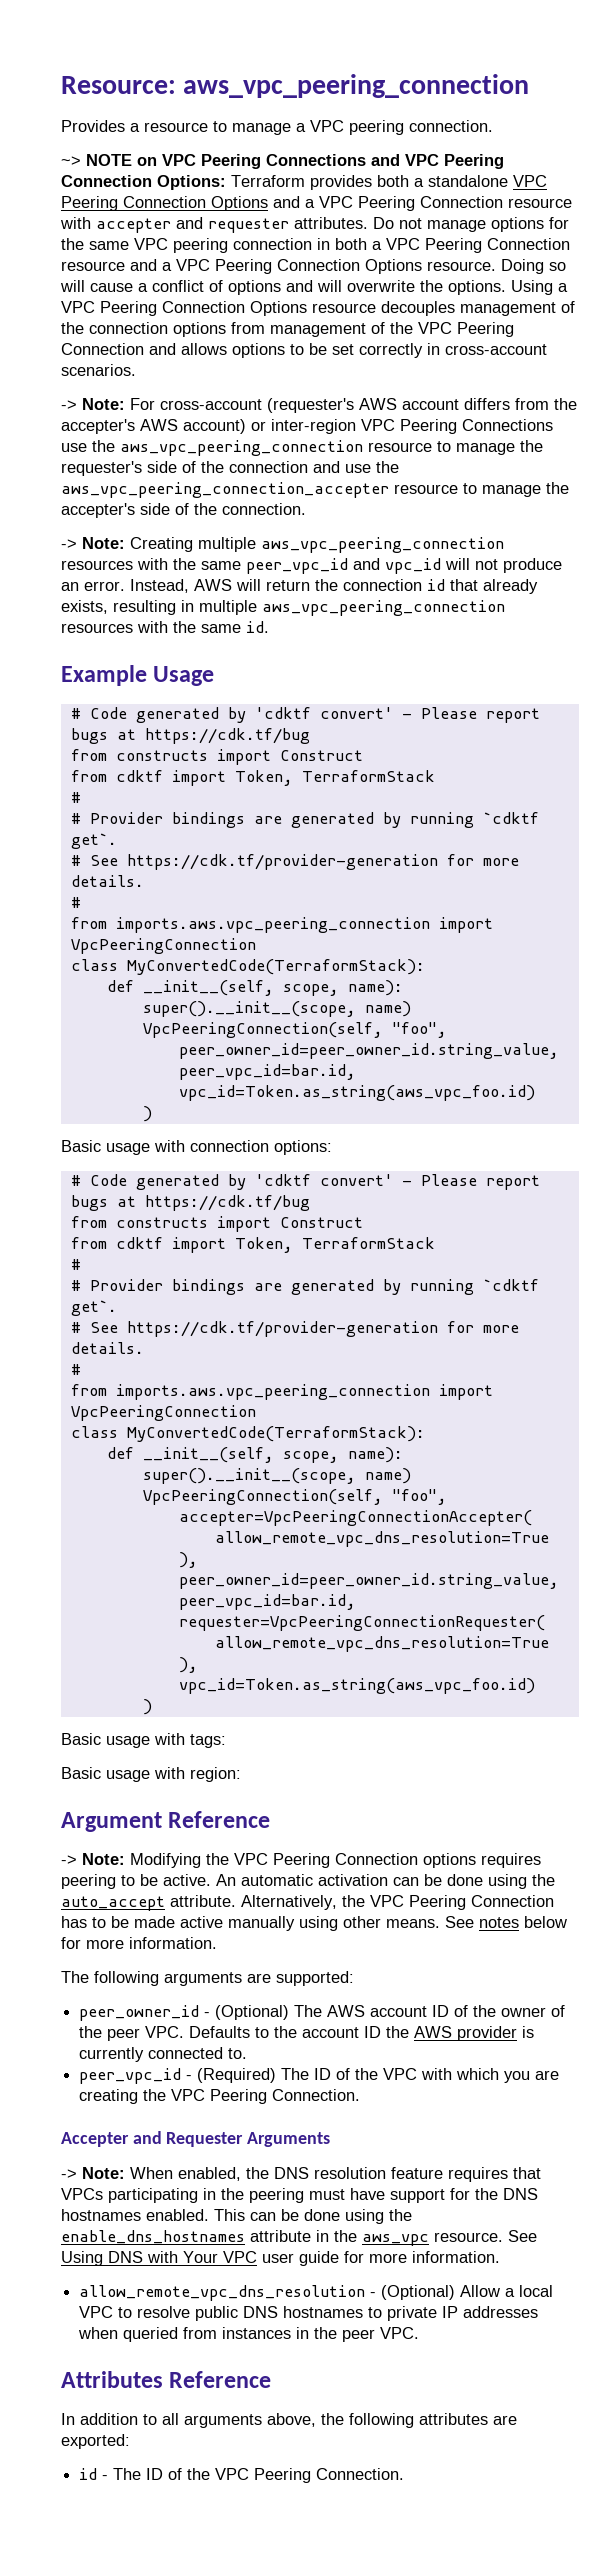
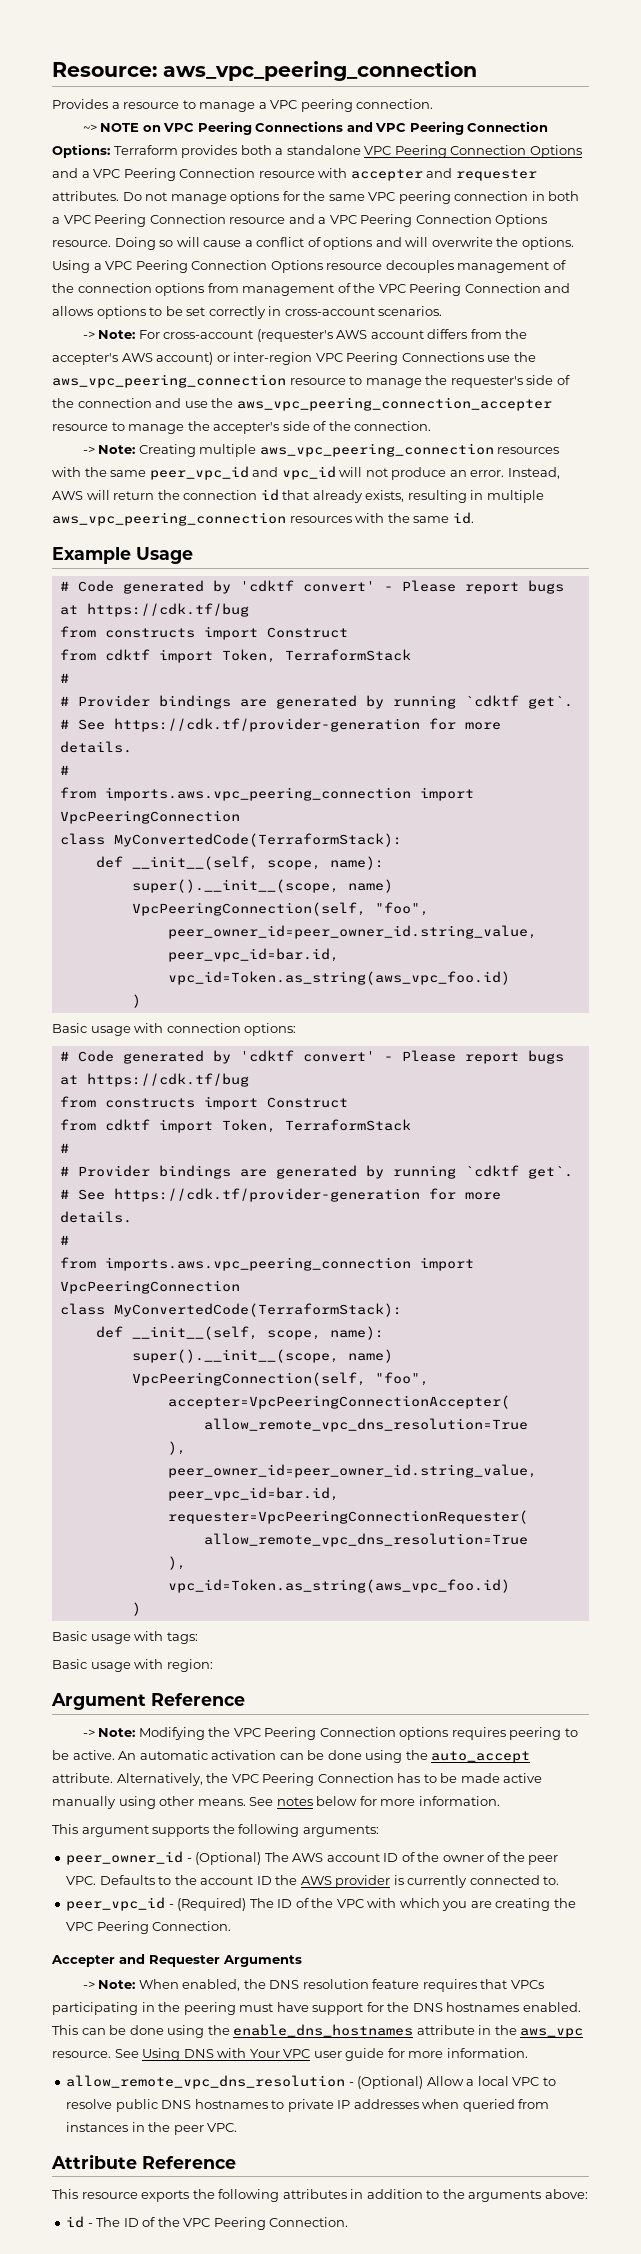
- The following arguments are supported:
+ This argument supports the following arguments:
- Attributes Reference
- In addition to all arguments above, the following attributes are exported:
+ Attribute Reference
+ This resource exports the following attributes in addition to the arguments above:

